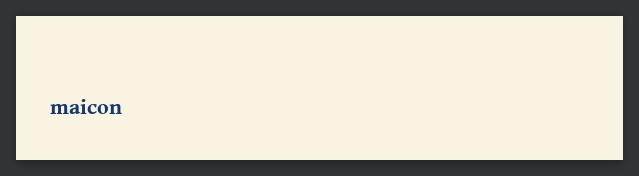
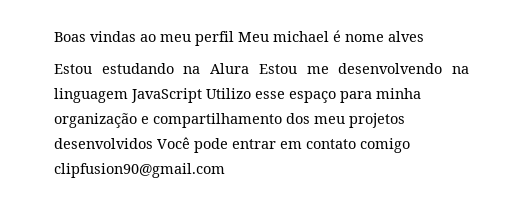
- maicon
+ Boas vindas ao meu perfil Meu michael é nome alves
+ Estou estudando na Alura Estou me desenvolvendo na linguagem JavaScript Utilizo esse espaço para minha organização e compartilhamento dos meu projetos desenvolvidos Você pode entrar em contato comigo clipfusion90@gmail.com

